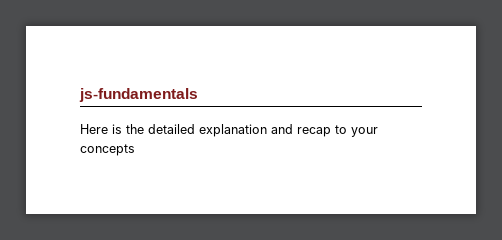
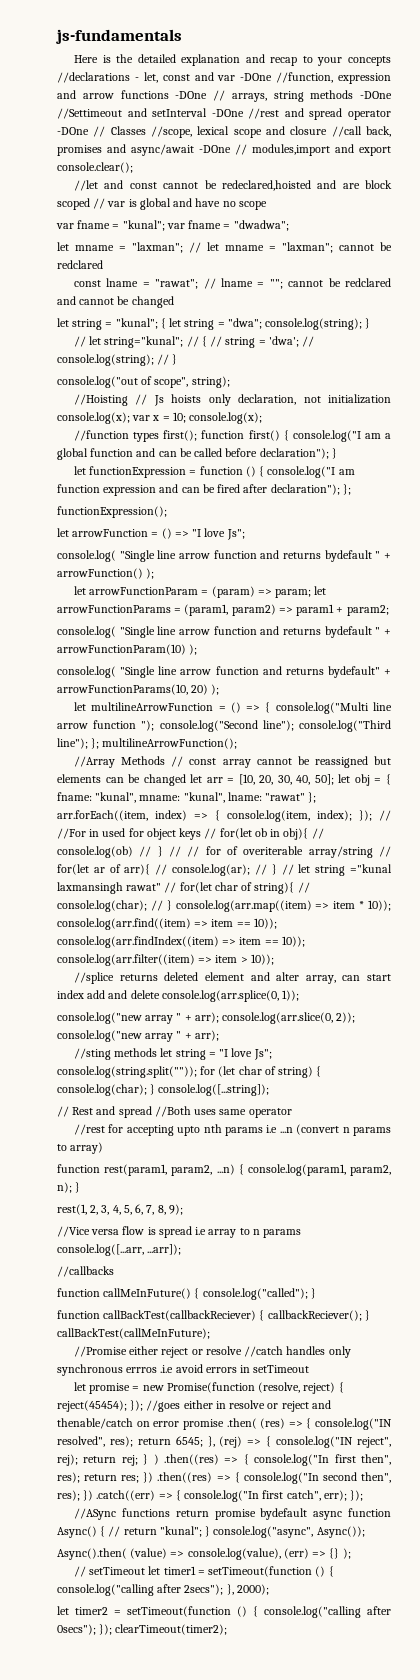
- Here is the detailed explanation and recap to your concepts
+ Here is the detailed explanation and recap to your concepts //declarations - let, const and var -DOne //function, expression and arrow functions -DOne // arrays, string methods -DOne //Settimeout and setInterval -DOne //rest and spread operator -DOne // Classes //scope, lexical scope and closure //call back, promises and async/await -DOne // modules,import and export console.clear();
+ //let and const cannot be redeclared,hoisted and are block scoped // var is global and have no scope
+ var fname = "kunal"; var fname = "dwadwa";
+ let mname = "laxman"; // let mname = "laxman"; cannot be redclared
+ const lname = "rawat"; // lname = ""; cannot be redclared and cannot be changed
+ let string = "kunal"; { let string = "dwa"; console.log(string); }
+ // let string="kunal"; // { // string = 'dwa'; // console.log(string); // }
+ console.log("out of scope", string);
+ //Hoisting // Js hoists only declaration, not initialization console.log(x); var x = 10; console.log(x);
+ //function types first(); function first() { console.log("I am a global function and can be called before declaration"); }
+ let functionExpression = function () { console.log("I am function expression and can be fired after declaration"); };
+ functionExpression();
+ let arrowFunction = () => "I love Js";
+ console.log( "Single line arrow function and returns bydefault " + arrowFunction() );
+ let arrowFunctionParam = (param) => param; let arrowFunctionParams = (param1, param2) => param1 + param2;
+ console.log( "Single line arrow function and returns bydefault " + arrowFunctionParam(10) );
+ console.log( "Single line arrow function and returns bydefault" + arrowFunctionParams(10, 20) );
+ let multilineArrowFunction = () => { console.log("Multi line arrow function "); console.log("Second line"); console.log("Third line"); }; multilineArrowFunction();
+ //Array Methods // const array cannot be reassigned but elements can be changed let arr = [10, 20, 30, 40, 50]; let obj = { fname: "kunal", mname: "kunal", lname: "rawat" }; arr.forEach((item, index) => { console.log(item, index); }); // //For in used for object keys // for(let ob in obj){ // console.log(ob) // } // // for of overiterable array/string // for(let ar of arr){ // console.log(ar); // } // let string ="kunal laxmansingh rawat" // for(let char of string){ // console.log(char); // } console.log(arr.map((item) => item * 10)); console.log(arr.find((item) => item == 10)); console.log(arr.findIndex((item) => item == 10)); console.log(arr.filter((item) => item > 10));
+ //splice returns deleted element and alter array, can start index add and delete console.log(arr.splice(0, 1));
+ console.log("new array " + arr); console.log(arr.slice(0, 2)); console.log("new array " + arr);
+ //sting methods let string = "I love Js"; console.log(string.split("")); for (let char of string) { console.log(char); } console.log([...string]);
+ // Rest and spread //Both uses same operator
+ //rest for accepting upto nth params i.e ...n (convert n params to array)
+ function rest(param1, param2, ...n) { console.log(param1, param2, n); }
+ rest(1, 2, 3, 4, 5, 6, 7, 8, 9);
+ //Vice versa flow is spread i.e array to n params console.log([...arr, ...arr]);
+ //callbacks
+ function callMeInFuture() { console.log("called"); }
+ function callBackTest(callbackReciever) { callbackReciever(); } callBackTest(callMeInFuture);
+ //Promise either reject or resolve //catch handles only synchronous errros .i.e avoid errors in setTimeout
+ let promise = new Promise(function (resolve, reject) { reject(45454); }); //goes either in resolve or reject and thenable/catch on error promise .then( (res) => { console.log("IN resolved", res); return 6545; }, (rej) => { console.log("IN reject", rej); return rej; } ) .then((res) => { console.log("In first then", res); return res; }) .then((res) => { console.log("In second then", res); }) .catch((err) => { console.log("In first catch", err); });
+ //ASync functions return promise bydefault async function Async() { // return "kunal"; } console.log("async", Async());
+ Async().then( (value) => console.log(value), (err) => {} );
+ // setTimeout let timer1 = setTimeout(function () { console.log("calling after 2secs"); }, 2000);
+ let timer2 = setTimeout(function () { console.log("calling after 0secs"); }); clearTimeout(timer2);

